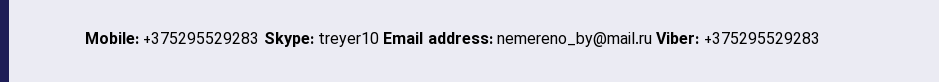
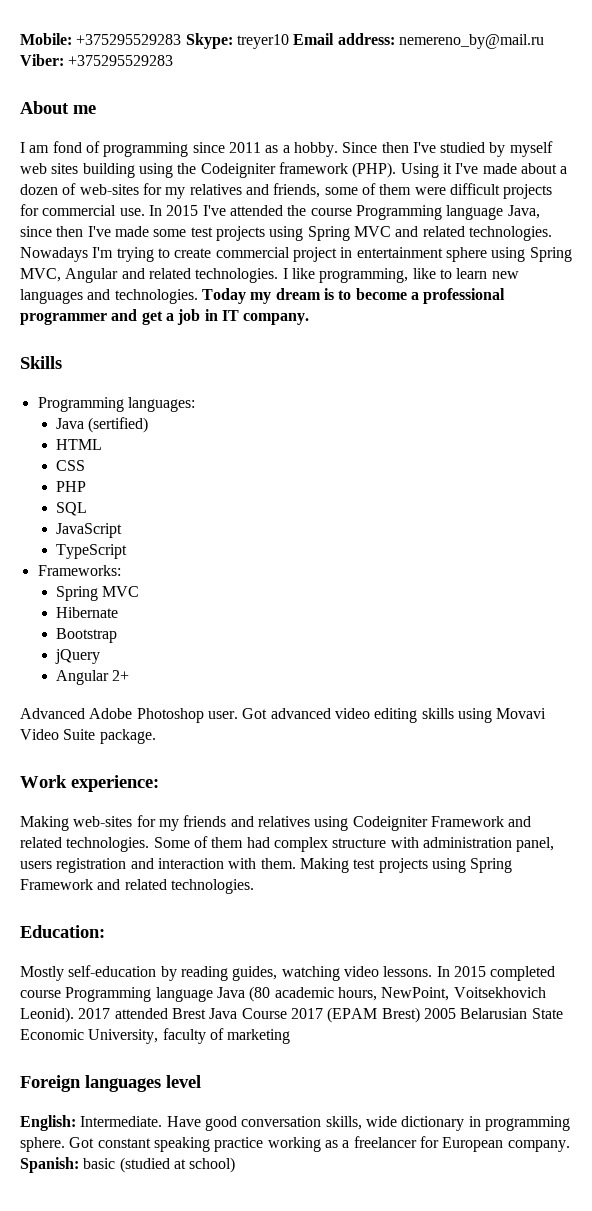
+ About me
+ I am fond of programming since 2011 as a hobby. Since then I've studied by myself web sites building using the Codeigniter framework (PHP). Using it I've made about a dozen of web-sites for my relatives and friends, some of them were difficult projects for commercial use. In 2015 I've attended the course Programming language Java, since then I've made some test projects using Spring MVC and related technologies. Nowadays I'm trying to create commercial project in entertainment sphere using Spring MVC, Angular and related technologies. I like programming, like to learn new languages and technologies. Today my dream is to become a professional programmer and get a job in IT company.
+ Skills
+ Programming languages:
+ Java (sertified)
+ HTML
+ CSS
+ PHP
+ SQL
+ JavaScript
+ TypeScript
+ Frameworks:
+ Spring MVC
+ Hibernate
+ Bootstrap
+ jQuery
+ Angular 2+
+ Advanced Adobe Photoshop user. Got advanced video editing skills using Movavi Video Suite package.
+ Work experience:
+ Making web-sites for my friends and relatives using Codeigniter Framework and related technologies. Some of them had complex structure with administration panel, users registration and interaction with them. Making test projects using Spring Framework and related technologies.
+ Education:
+ Mostly self-education by reading guides, watching video lessons. In 2015 completed course Programming language Java (80 academic hours, NewPoint, Voitsekhovich Leonid). 2017 attended Brest Java Course 2017 (EPAM Brest) 2005 Belarusian State Economic University, faculty of marketing
+ Foreign languages level
+ English: Intermediate. Have good conversation skills, wide dictionary in programming sphere. Got constant speaking practice working as a freelancer for European company. Spanish: basic (studied at school)

